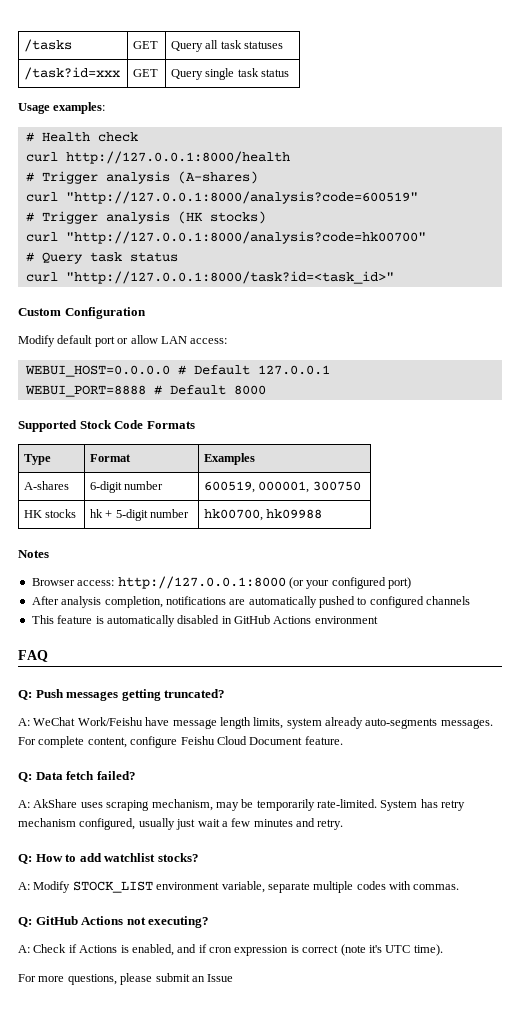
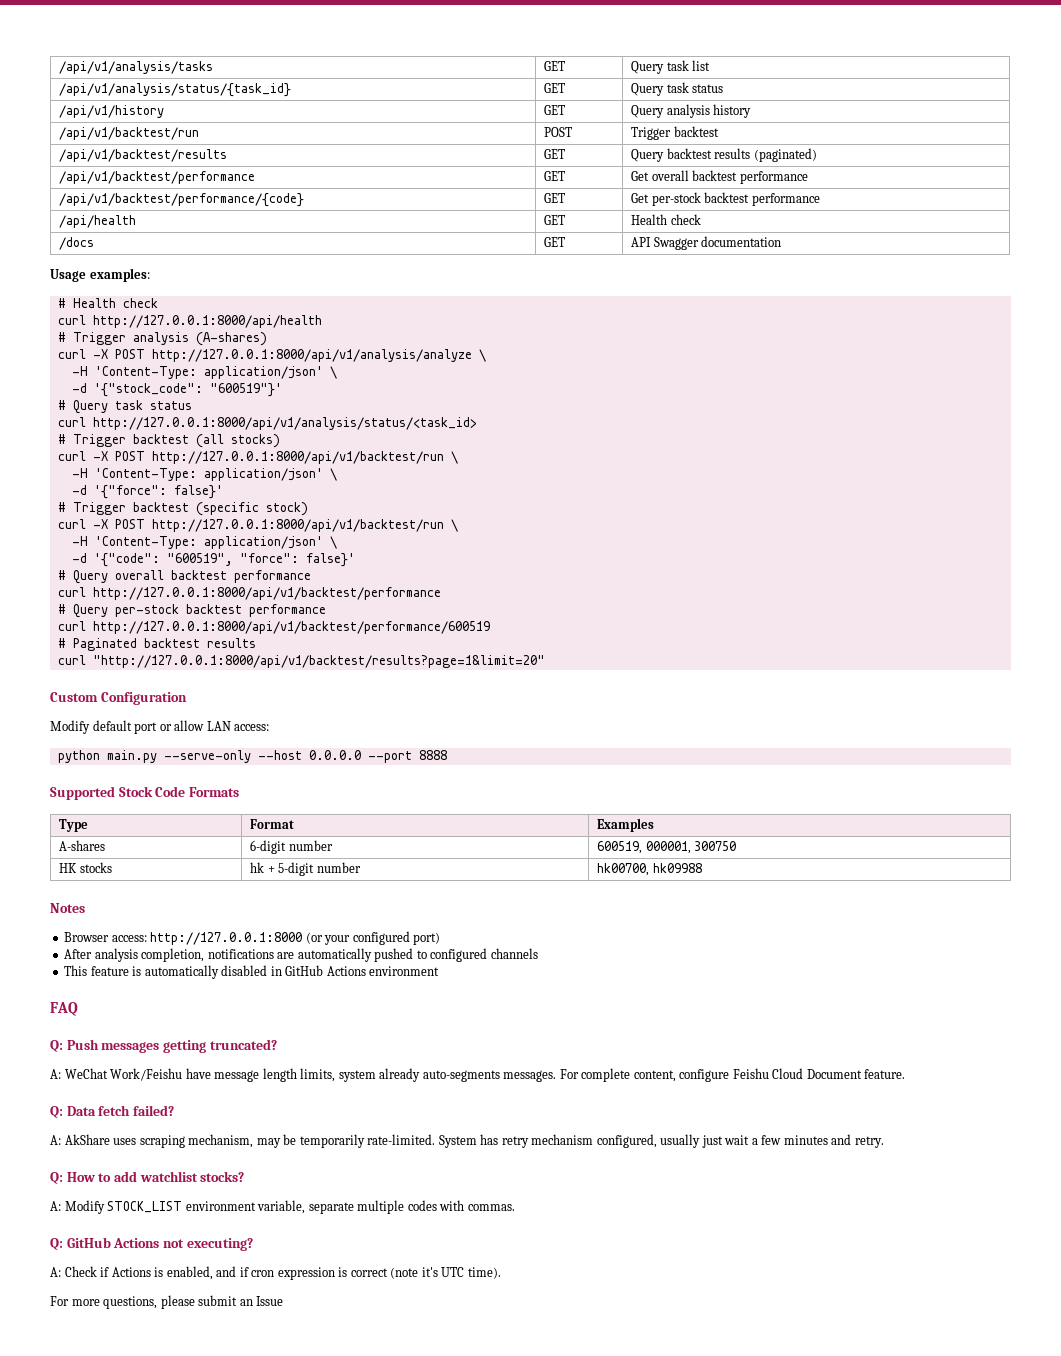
- /tasks | GET | Query all task statuses
- /task?id=xxx | GET | Query single task status
+ /api/v1/analysis/tasks | GET | Query task list
+ /api/v1/analysis/status/{task_id} | GET | Query task status
+ /api/v1/history | GET | Query analysis history
+ /api/v1/backtest/run | POST | Trigger backtest
+ /api/v1/backtest/results | GET | Query backtest results (paginated)
+ /api/v1/backtest/performance | GET | Get overall backtest performance
+ /api/v1/backtest/performance/{code} | GET | Get per-stock backtest performance
+ /api/health | GET | Health check
+ /docs | GET | API Swagger documentation
- curl http://127.0.0.1:8000/health
+ curl http://127.0.0.1:8000/api/health
- curl "http://127.0.0.1:8000/analysis?code=600519"
- # Trigger analysis (HK stocks)
- curl "http://127.0.0.1:8000/analysis?code=hk00700"
+ curl -X POST http://127.0.0.1:8000/api/v1/analysis/analyze \
+ -H 'Content-Type: application/json' \
+ -d '{"stock_code": "600519"}'
- curl "http://127.0.0.1:8000/task?id=<task_id>"
+ curl http://127.0.0.1:8000/api/v1/analysis/status/<task_id>
+ # Trigger backtest (all stocks)
+ curl -X POST http://127.0.0.1:8000/api/v1/backtest/run \
+ -H 'Content-Type: application/json' \
+ -d '{"force": false}'
+ # Trigger backtest (specific stock)
+ curl -X POST http://127.0.0.1:8000/api/v1/backtest/run \
+ -H 'Content-Type: application/json' \
+ -d '{"code": "600519", "force": false}'
+ # Query overall backtest performance
+ curl http://127.0.0.1:8000/api/v1/backtest/performance
+ # Query per-stock backtest performance
+ curl http://127.0.0.1:8000/api/v1/backtest/performance/600519
+ # Paginated backtest results
+ curl "http://127.0.0.1:8000/api/v1/backtest/results?page=1&limit=20"
- WEBUI_HOST=0.0.0.0 # Default 127.0.0.1
- WEBUI_PORT=8888 # Default 8000
+ python main.py --serve-only --host 0.0.0.0 --port 8888

